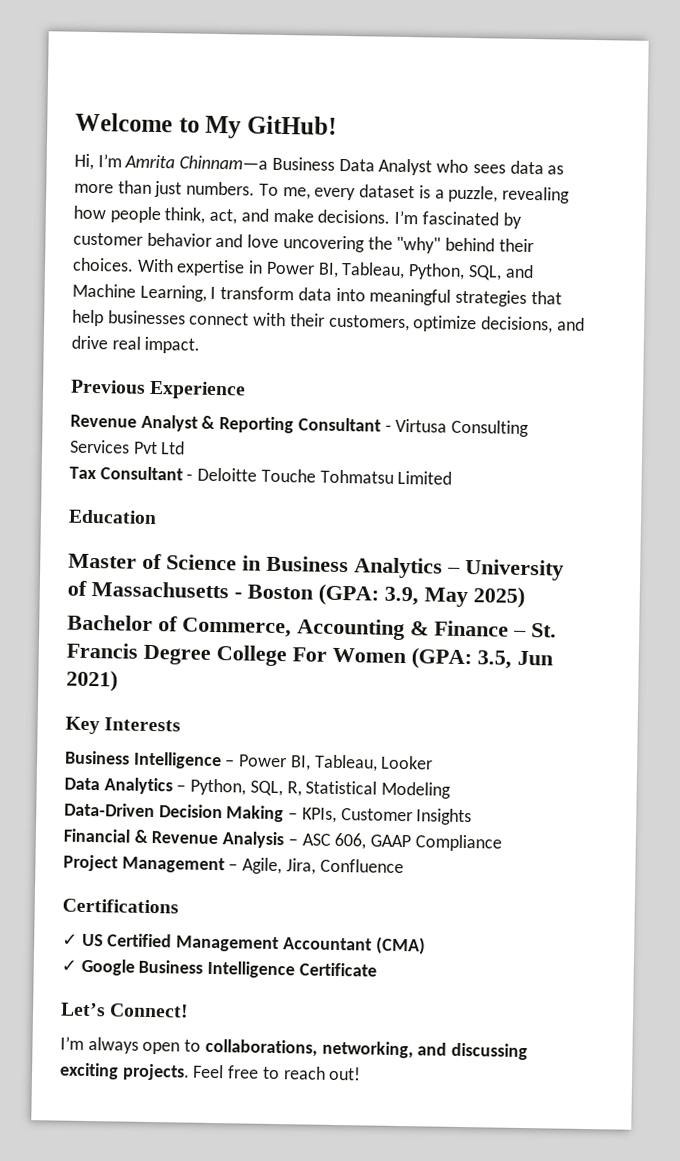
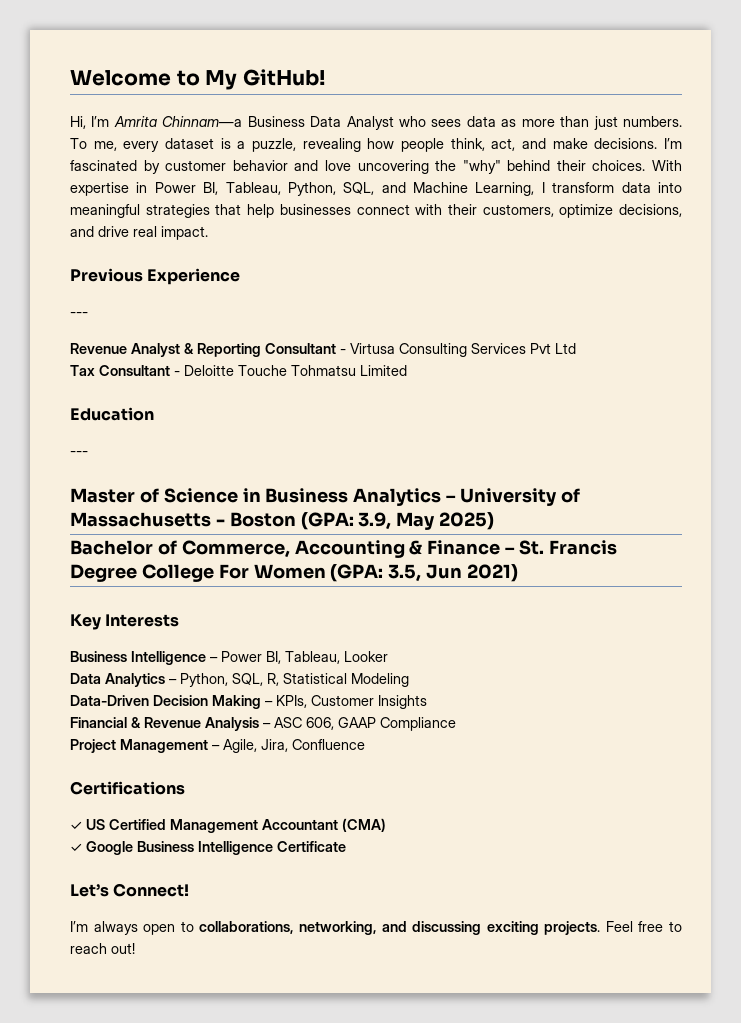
  Previous Experience
+ ---
  Education
+ ---

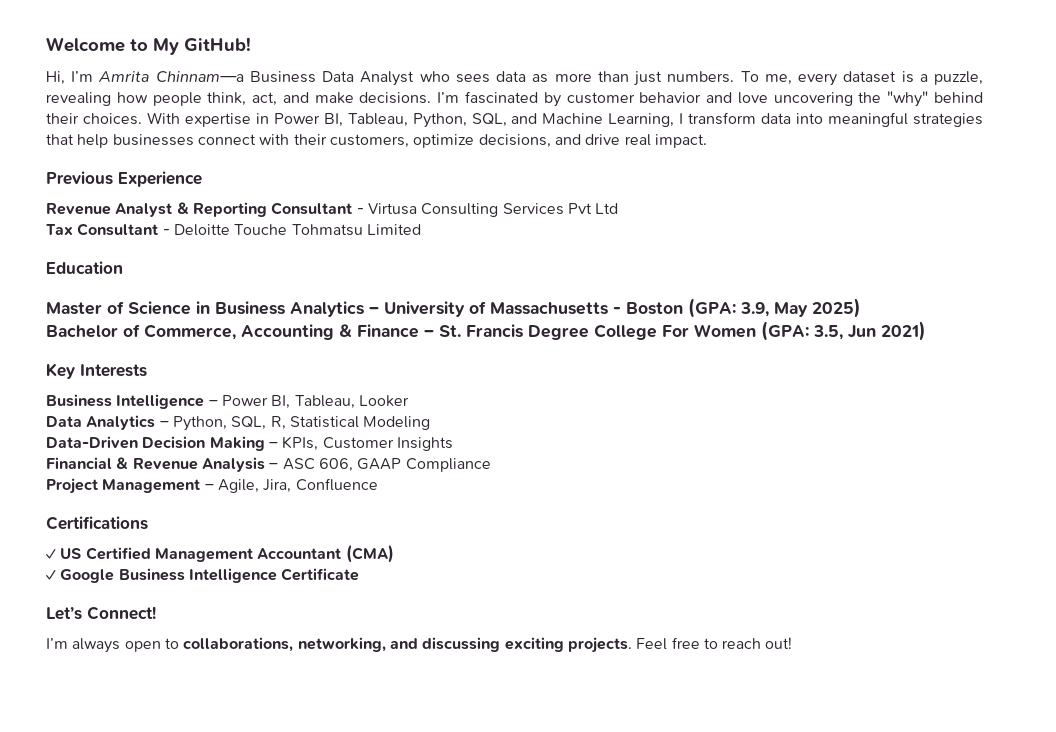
  Previous Experience
- ---
  Education
- ---

